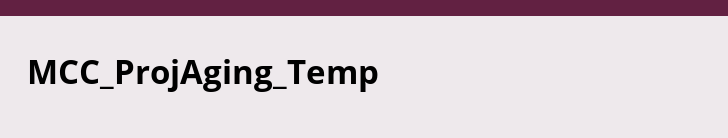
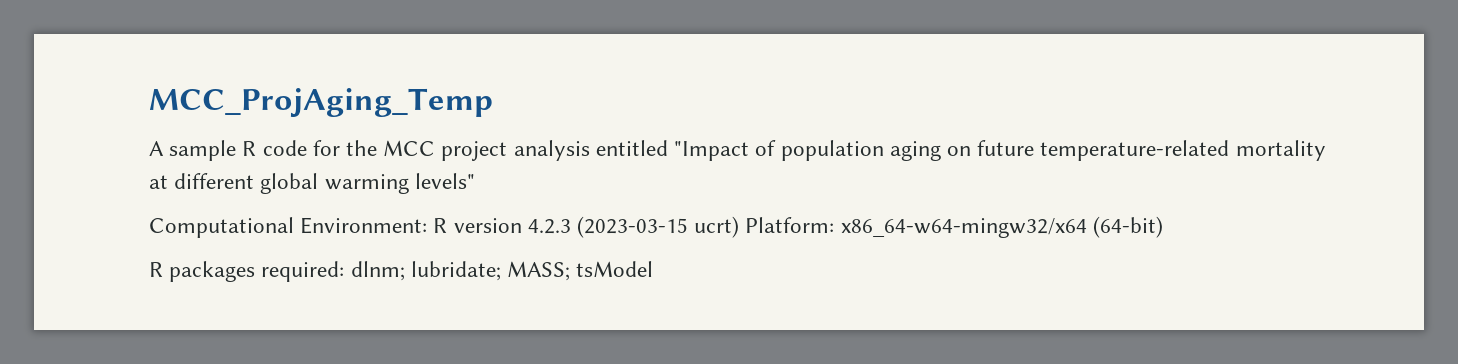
+ A sample R code for the MCC project analysis entitled "Impact of population aging on future temperature-related mortality at different global warming levels"
+ Computational Environment: R version 4.2.3 (2023-03-15 ucrt) Platform: x86_64-w64-mingw32/x64 (64-bit)
+ R packages required: dlnm; lubridate; MASS; tsModel

